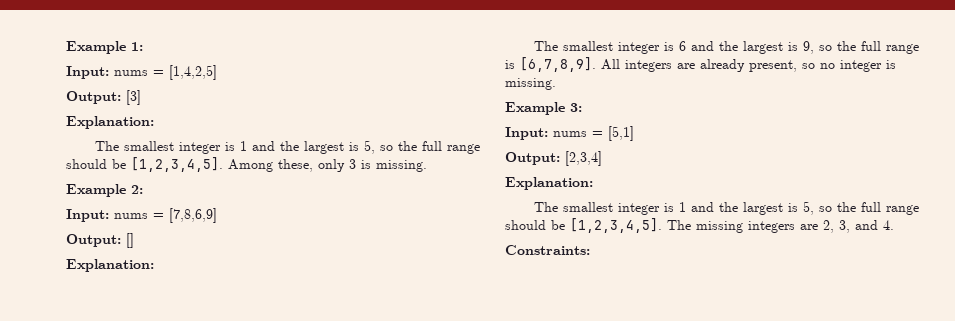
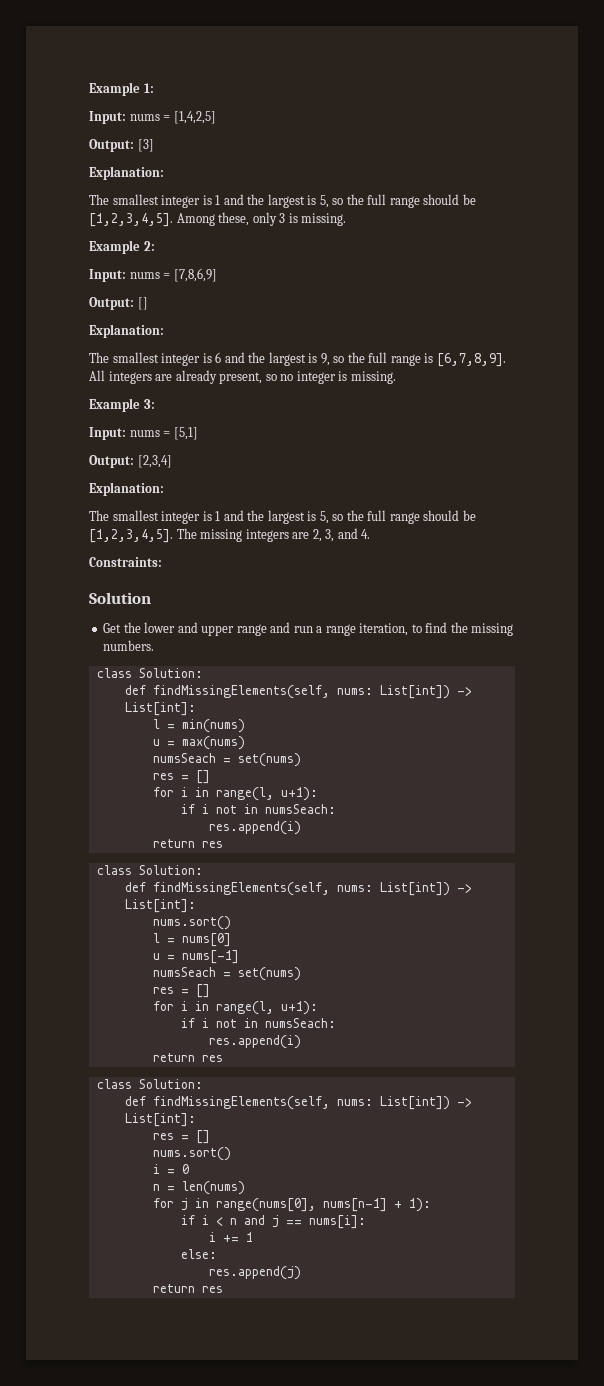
+ Solution
+ Get the lower and upper range and run a range iteration, to find the missing numbers.
+ class Solution:
+ def findMissingElements(self, nums: List[int]) -> List[int]:
+ l = min(nums)
+ u = max(nums)
+ numsSeach = set(nums)
+ res = []
+ for i in range(l, u+1):
+ if i not in numsSeach:
+ res.append(i)
+ return res
+ class Solution:
+ def findMissingElements(self, nums: List[int]) -> List[int]:
+ nums.sort()
+ l = nums[0]
+ u = nums[-1]
+ numsSeach = set(nums)
+ res = []
+ for i in range(l, u+1):
+ if i not in numsSeach:
+ res.append(i)
+ return res
+ class Solution:
+ def findMissingElements(self, nums: List[int]) -> List[int]:
+ res = []
+ nums.sort()
+ i = 0
+ n = len(nums)
+ for j in range(nums[0], nums[n-1] + 1):
+ if i < n and j == nums[i]:
+ i += 1
+ else:
+ res.append(j)
+ return res

